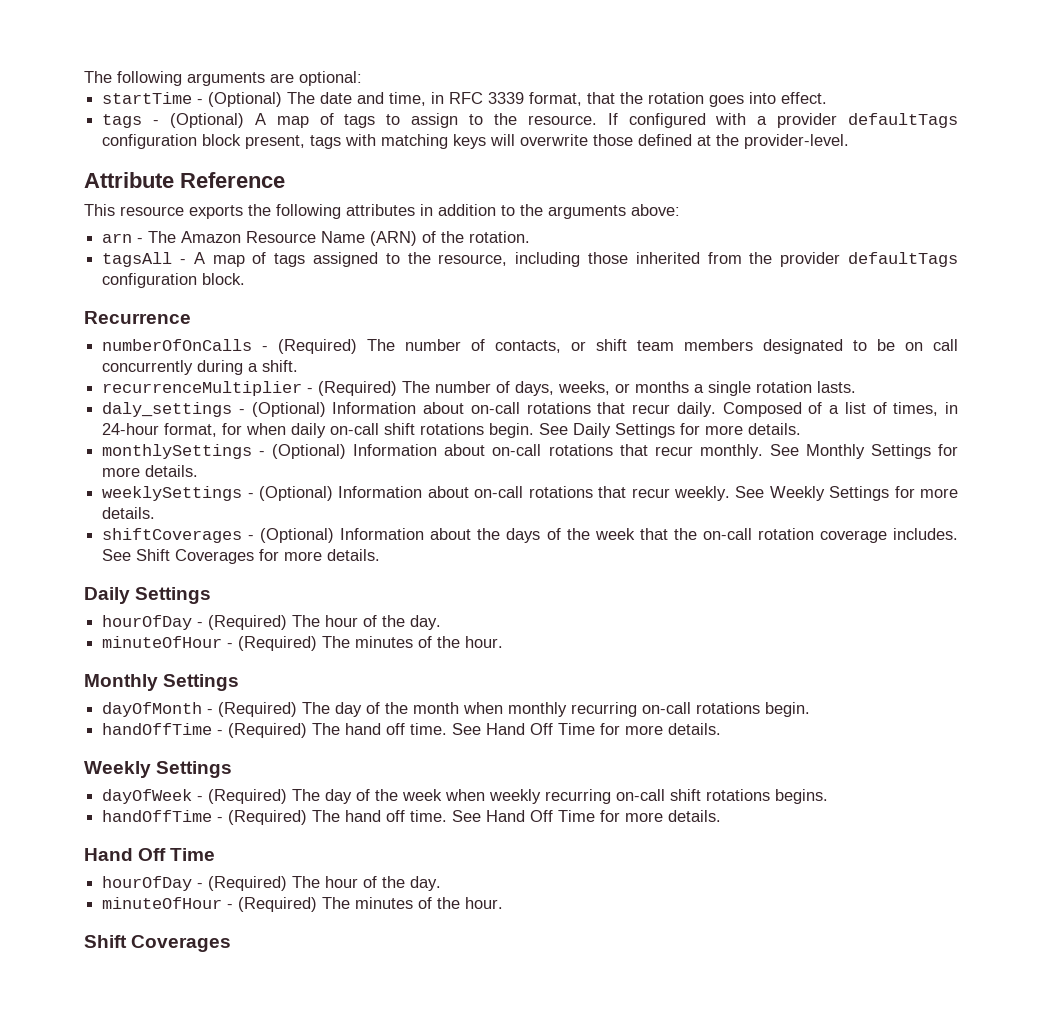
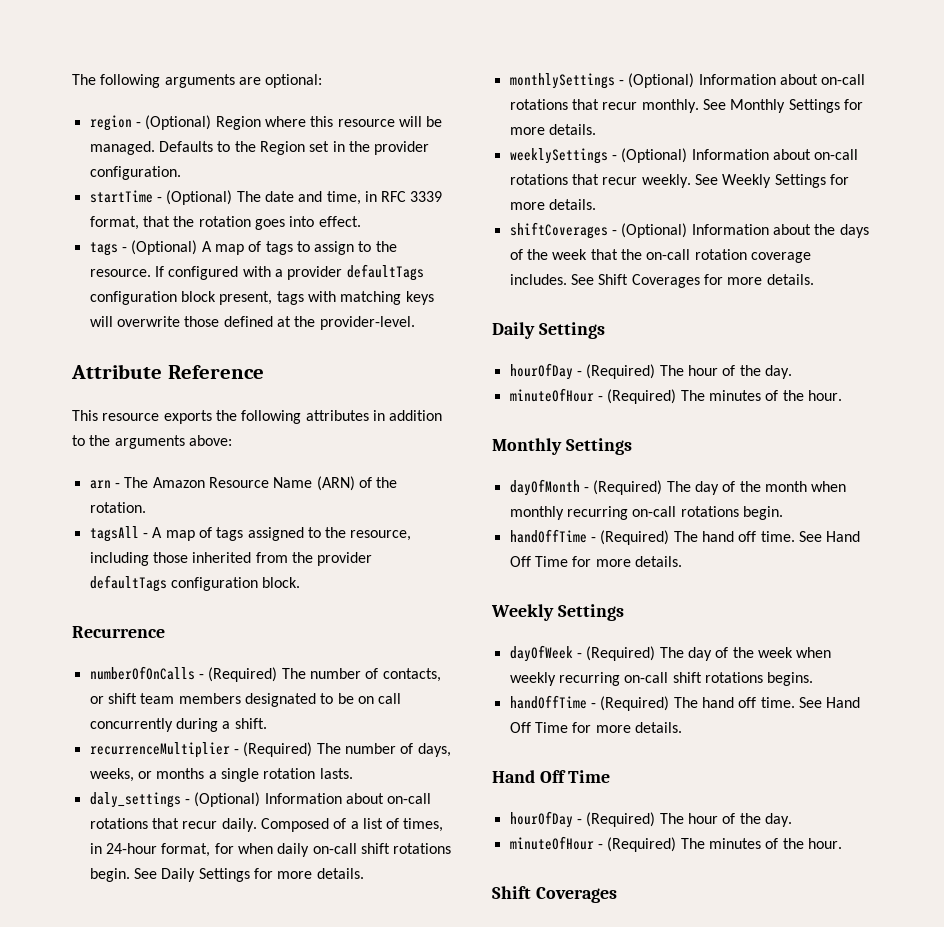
+ region - (Optional) Region where this resource will be managed. Defaults to the Region set in the provider configuration.

